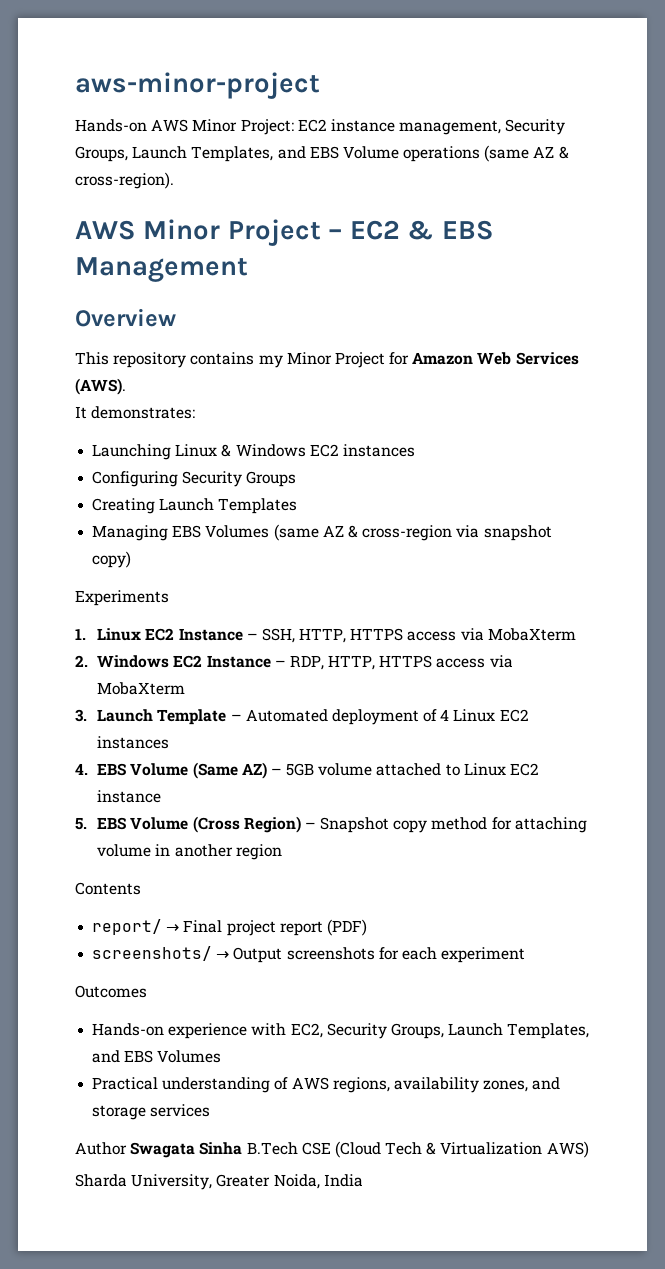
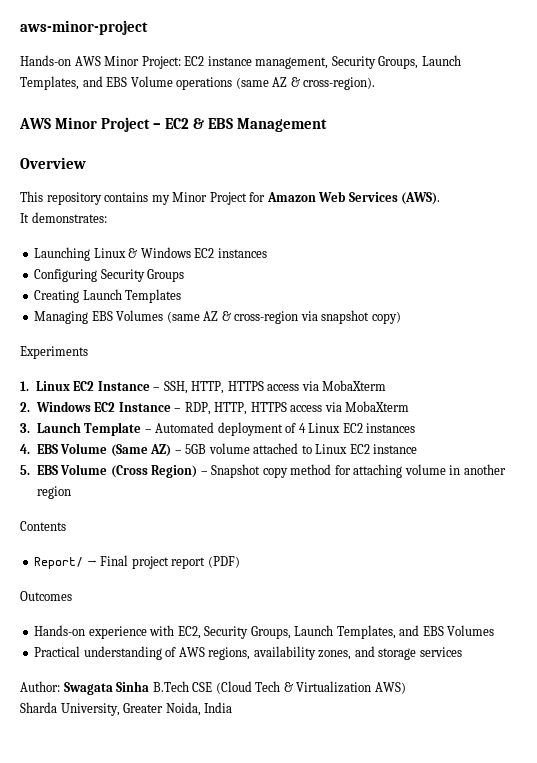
- report/ → Final project report (PDF)
+ Report/ → Final project report (PDF)
- screenshots/ → Output screenshots for each experiment
- Author Swagata Sinha B.Tech CSE (Cloud Tech & Virtualization AWS)
+ Author: Swagata Sinha B.Tech CSE (Cloud Tech & Virtualization AWS)

